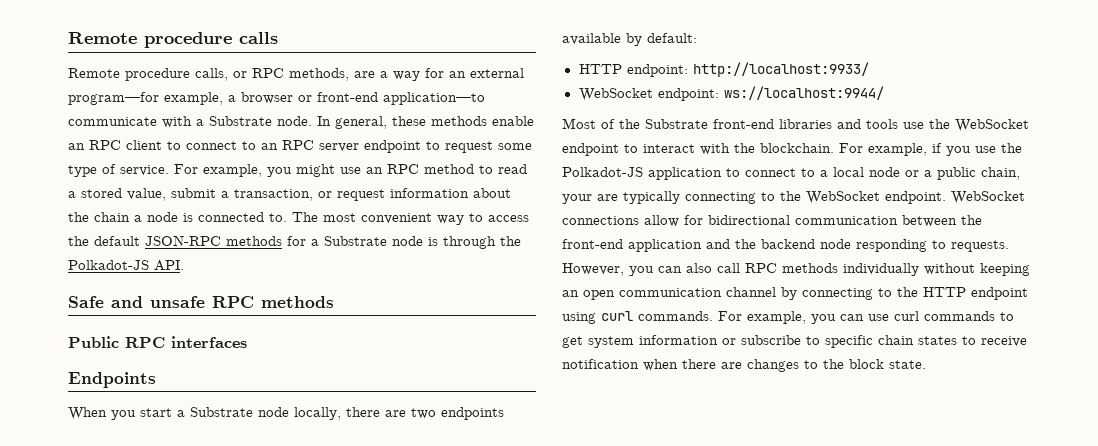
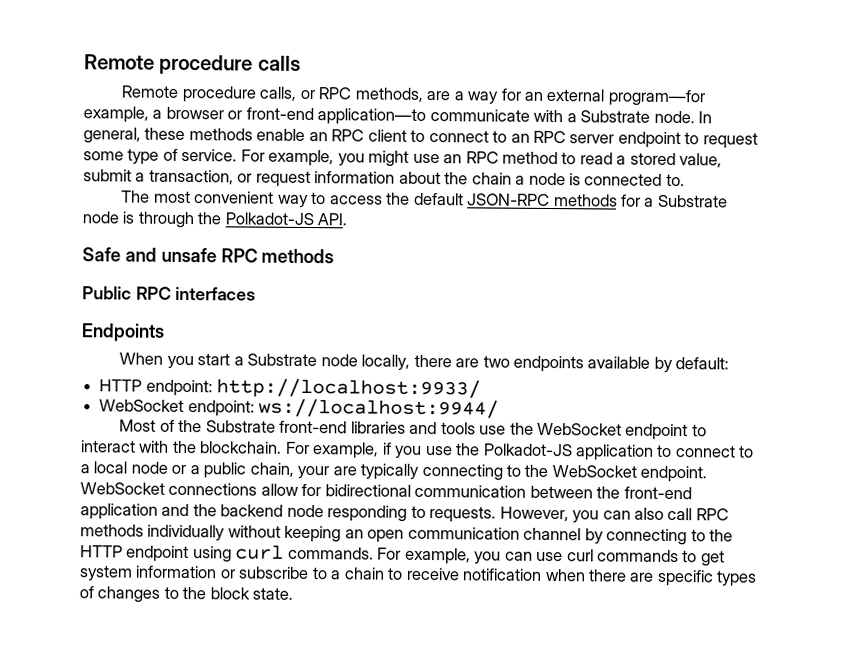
- For example, you might use an RPC method to read a stored value, submit a transaction, or request information about the chain a node is connected to. The most convenient way to access the default JSON-RPC methods for a Substrate node is through the Polkadot-JS API.
+ For example, you might use an RPC method to read a stored value, submit a transaction, or request information about the chain a node is connected to.
+ The most convenient way to access the default JSON-RPC methods for a Substrate node is through the Polkadot-JS API.
- For example, you can use curl commands to get system information or subscribe to specific chain states to receive notification when there are changes to the block state.
+ For example, you can use curl commands to get system information or subscribe to a chain to receive notification when there are specific types of changes to the block state.

